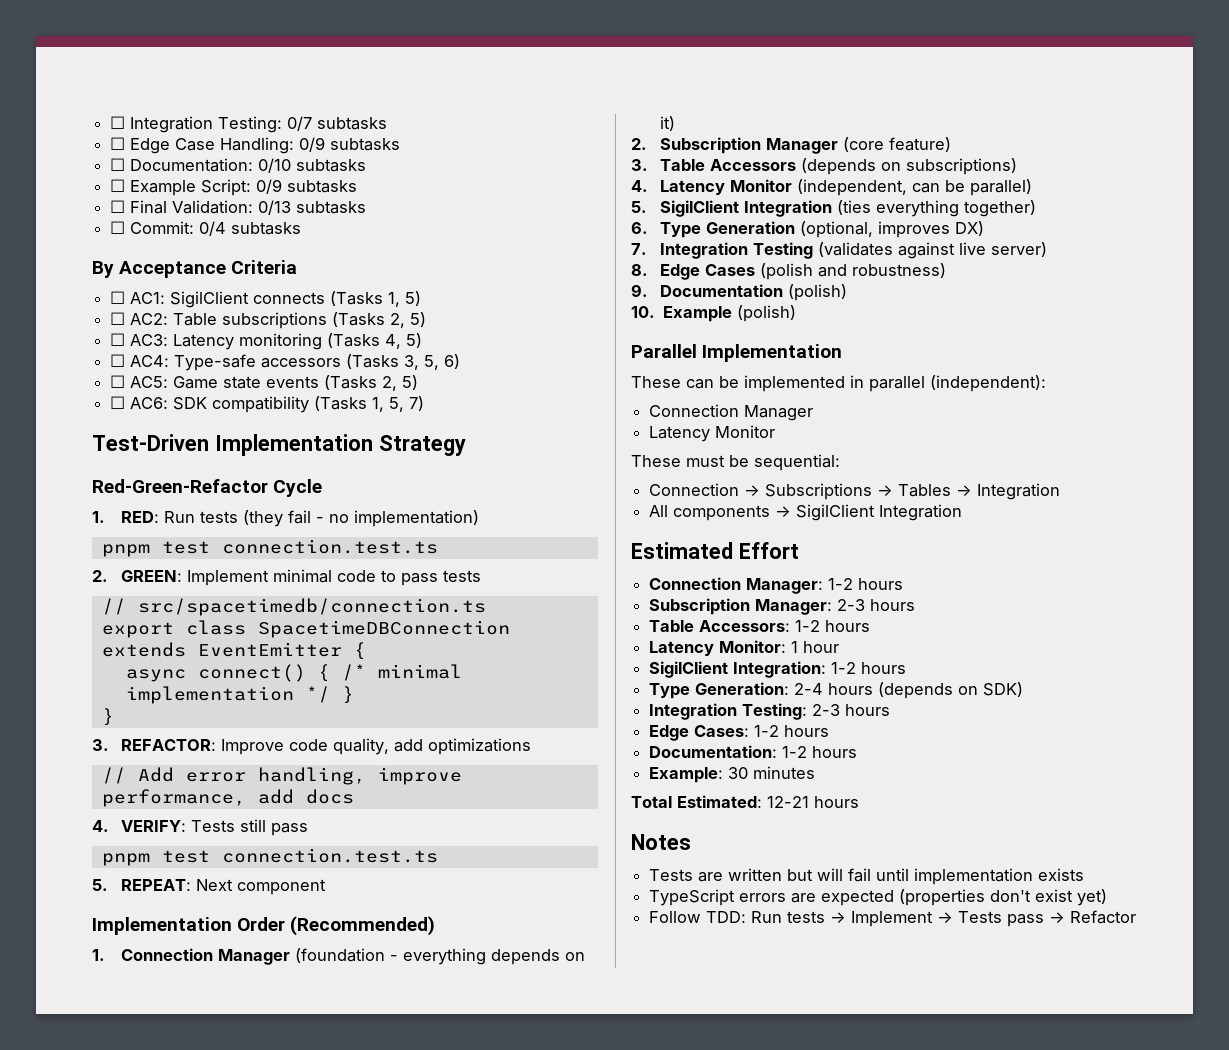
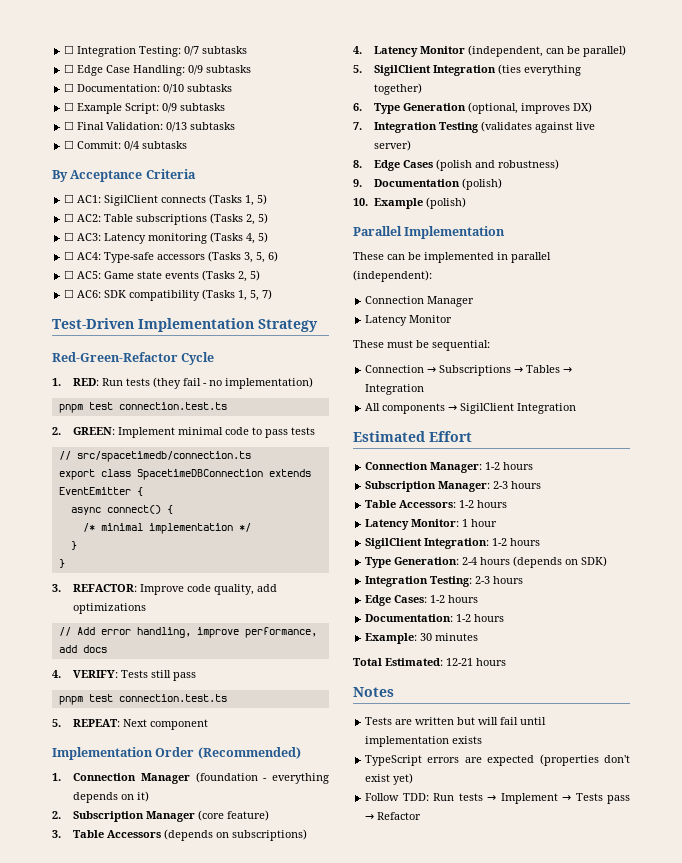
- async connect() { /* minimal implementation */ }
+ async connect() {
+ /* minimal implementation */
+ }

